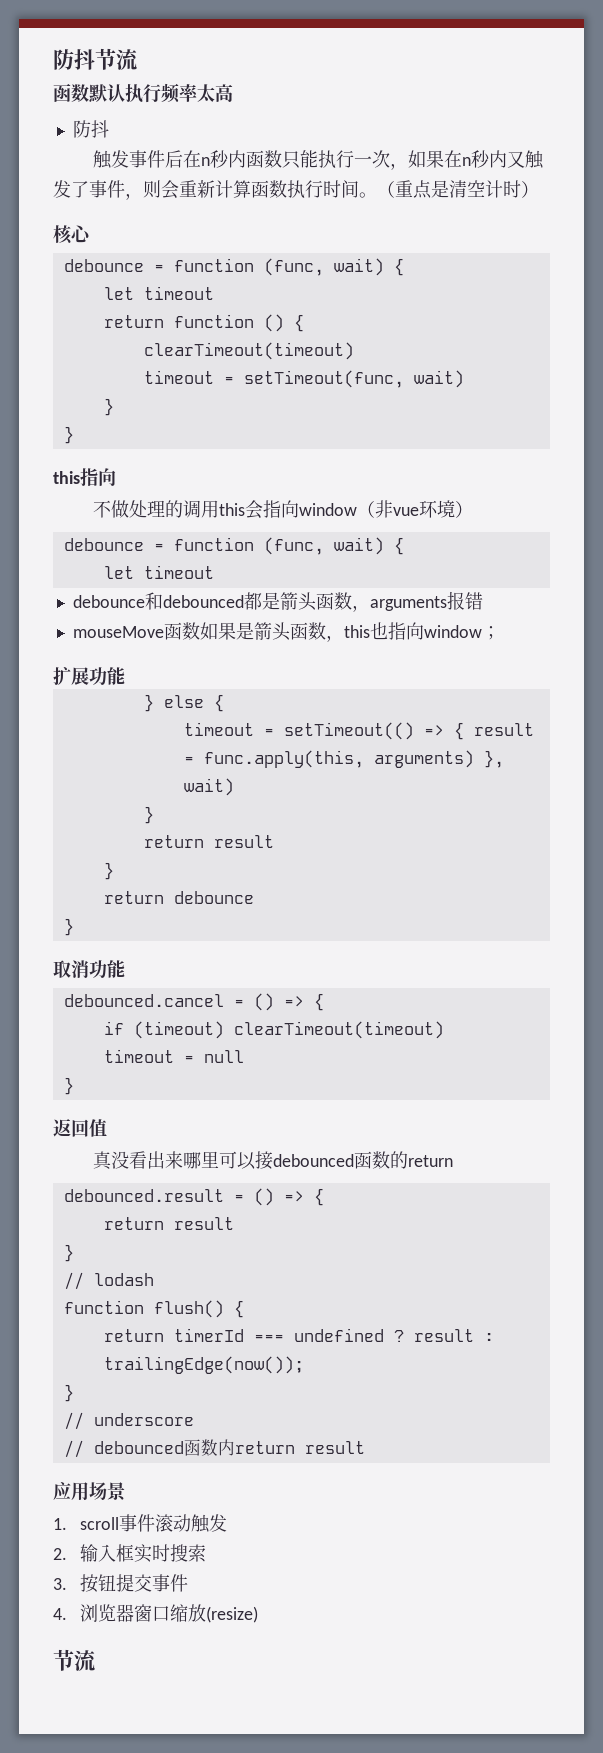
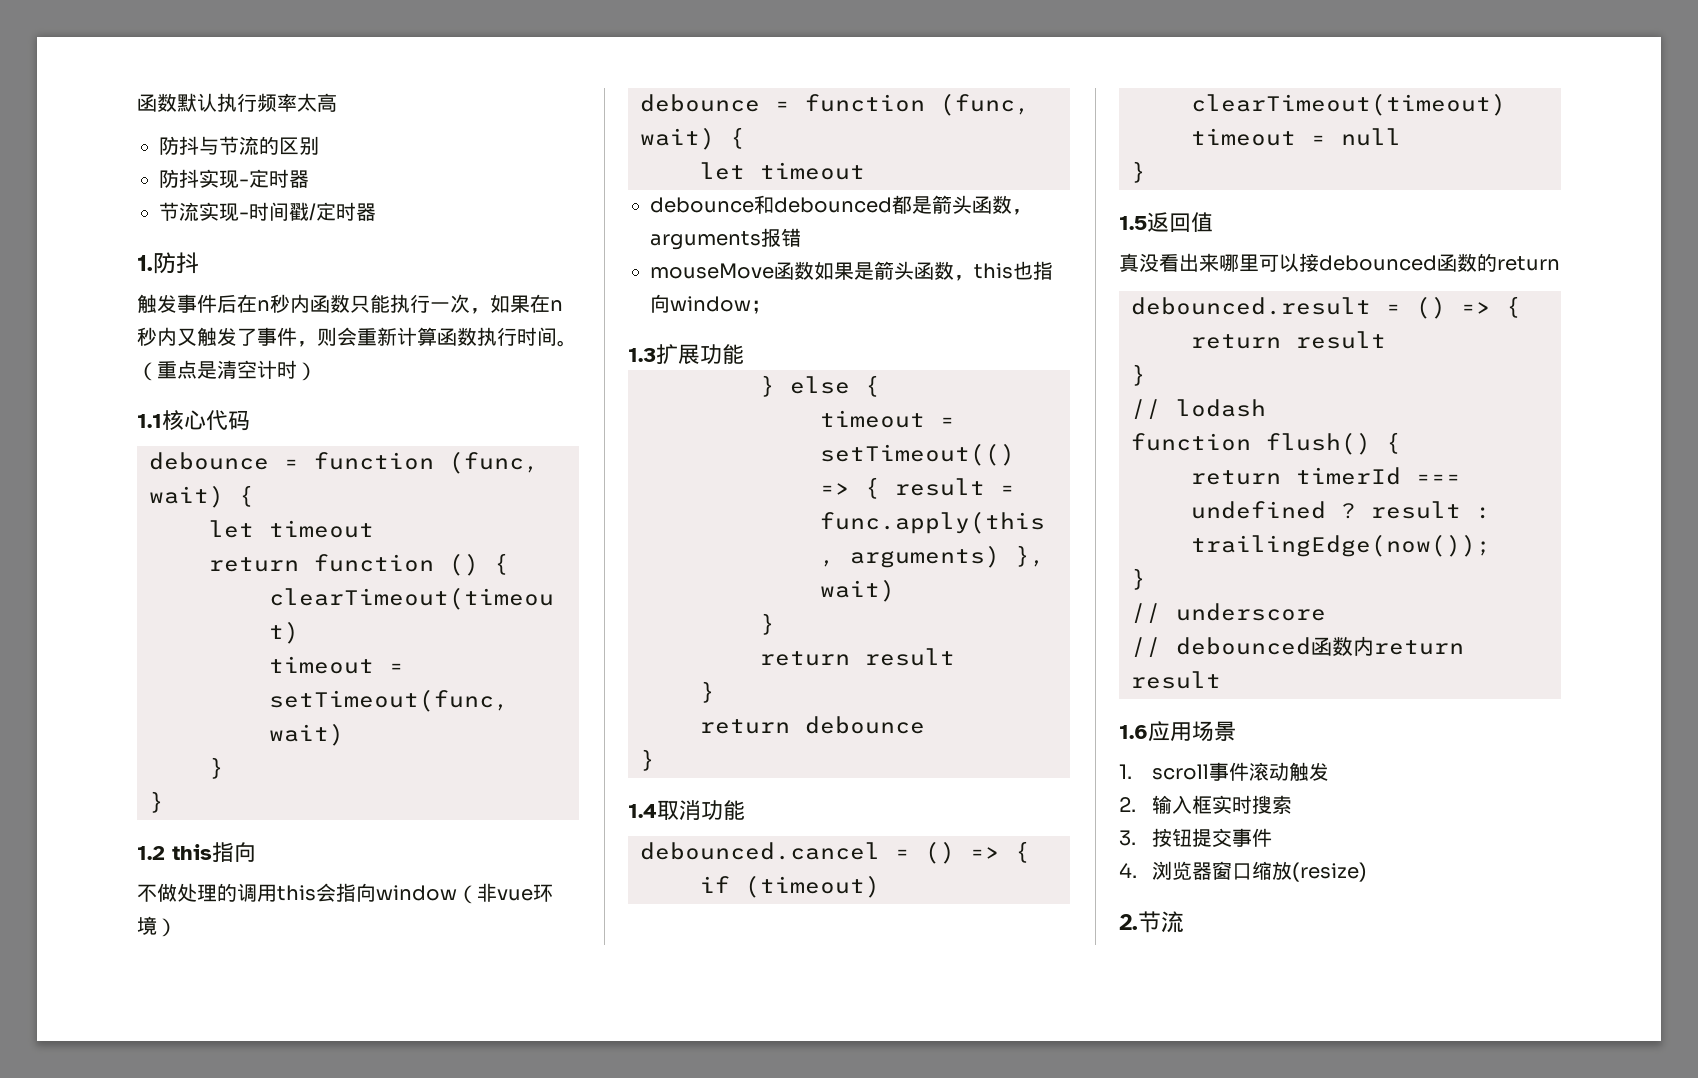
- 防抖节流
  函数默认执行频率太高
- 防抖
+ 防抖与节流的区别
+ 防抖实现-定时器
+ 节流实现-时间戳/定时器
+ 1.防抖
- 核心
+ 1.1核心代码
- this指向
+ 1.2 this指向
- 扩展功能
+ 1.3扩展功能
- 取消功能
+ 1.4取消功能
- 返回值
+ 1.5返回值
- 应用场景
+ 1.6应用场景
  4.浏览器窗口缩放(resize)
- 节流
+ 2.节流

